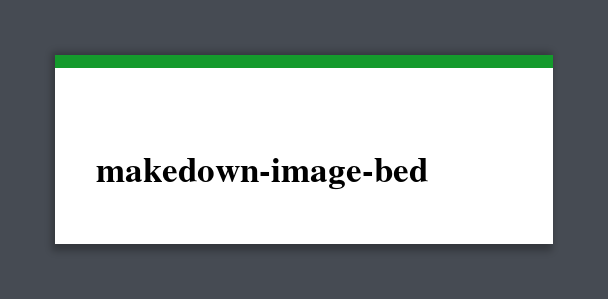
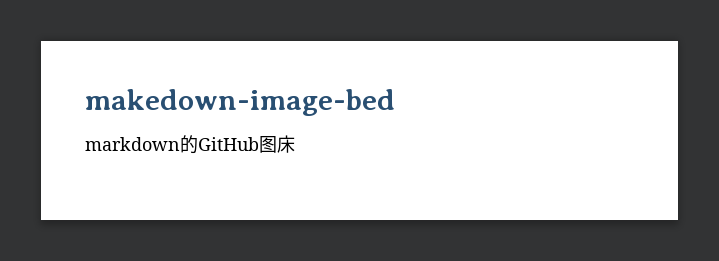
+ markdown的GitHub图床

